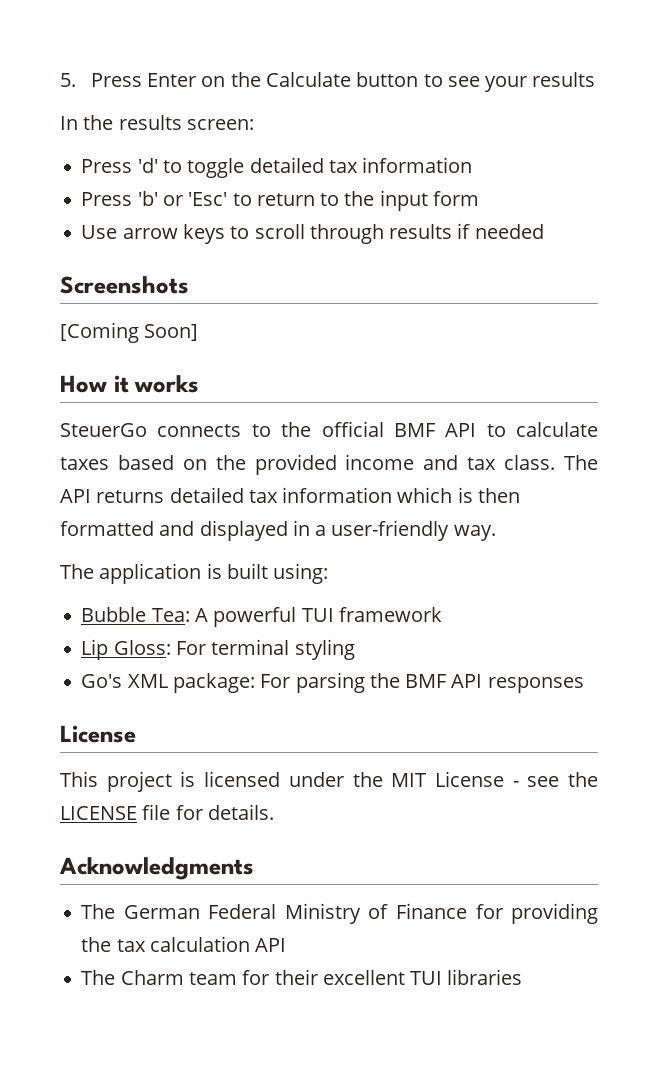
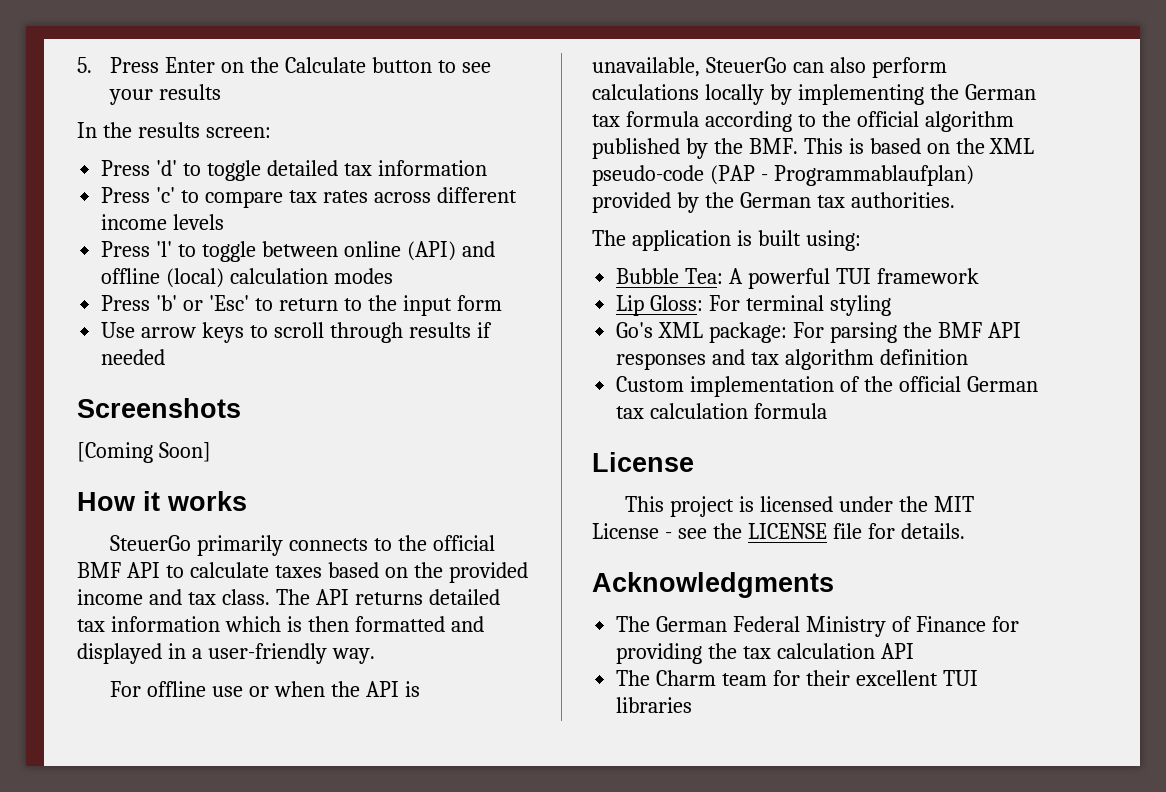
+ Press 'c' to compare tax rates across different income levels
+ Press 'l' to toggle between online (API) and offline (local) calculation modes
- SteuerGo connects to the official BMF API to calculate taxes based on the provided income and tax class.
+ SteuerGo primarily connects to the official BMF API to calculate taxes based on the provided income and tax class.
+ For offline use or when the API is unavailable, SteuerGo can also perform calculations locally by implementing the German tax formula according to the official algorithm published by the BMF. This is based on the XML pseudo-code (PAP - Programmablaufplan) provided by the German tax authorities.
- Go's XML package: For parsing the BMF API responses
+ Go's XML package: For parsing the BMF API responses and tax algorithm definition
+ Custom implementation of the official German tax calculation formula

